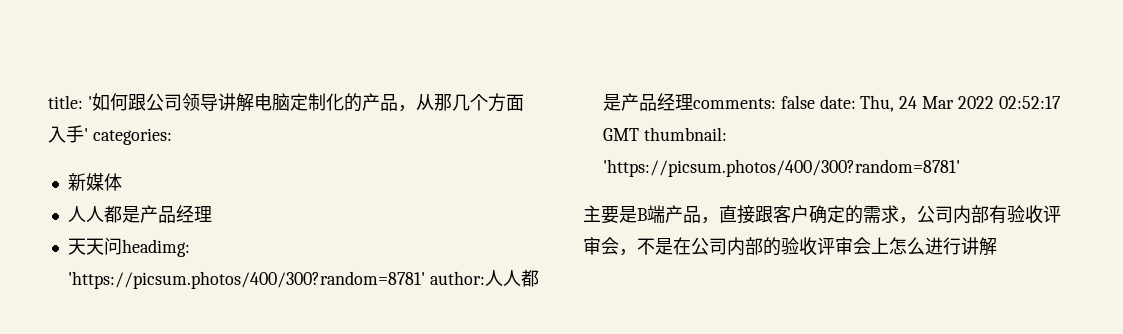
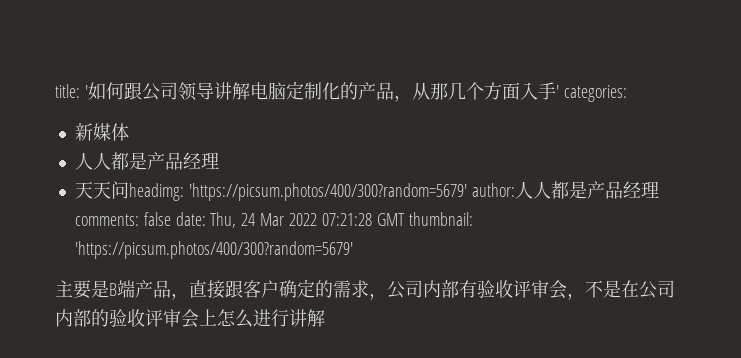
- 天天问headimg: 'https://picsum.photos/400/300?random=8781' author:人人都是产品经理comments: false date: Thu, 24 Mar 2022 02:52:17 GMT thumbnail: 'https://picsum.photos/400/300?random=8781'
+ 天天问headimg: 'https://picsum.photos/400/300?random=5679' author:人人都是产品经理comments: false date: Thu, 24 Mar 2022 07:21:28 GMT thumbnail: 'https://picsum.photos/400/300?random=5679'

